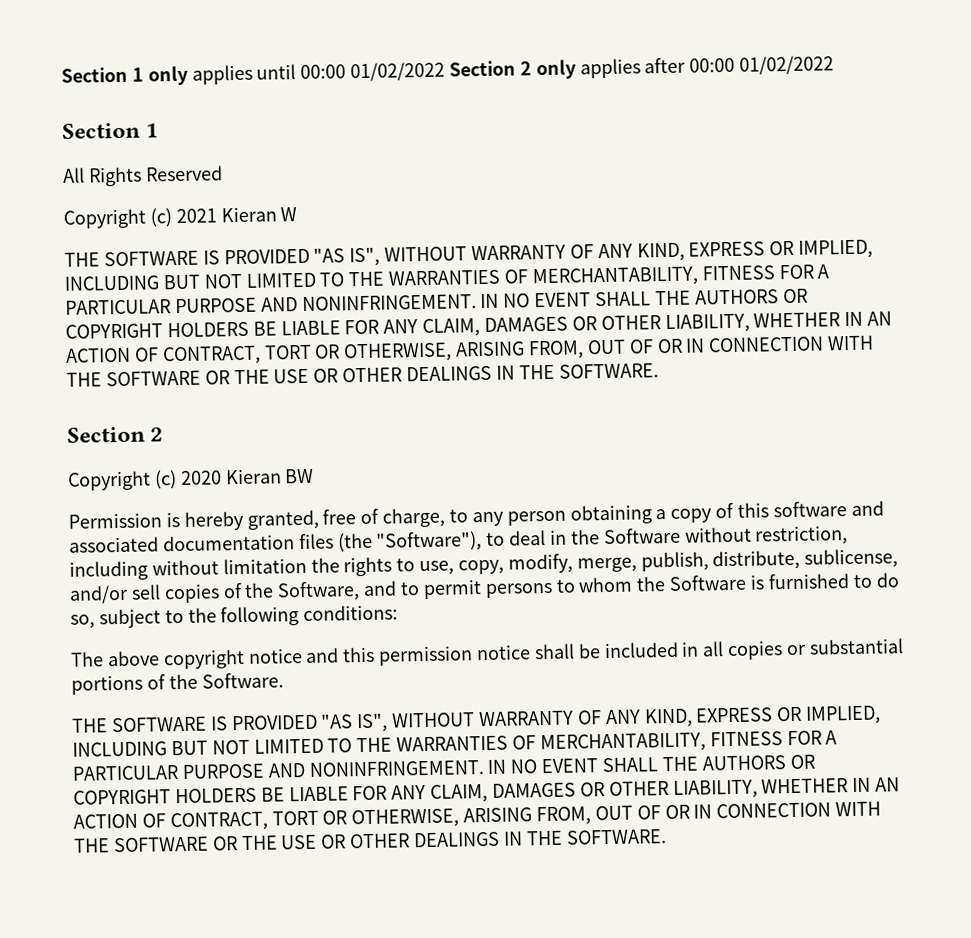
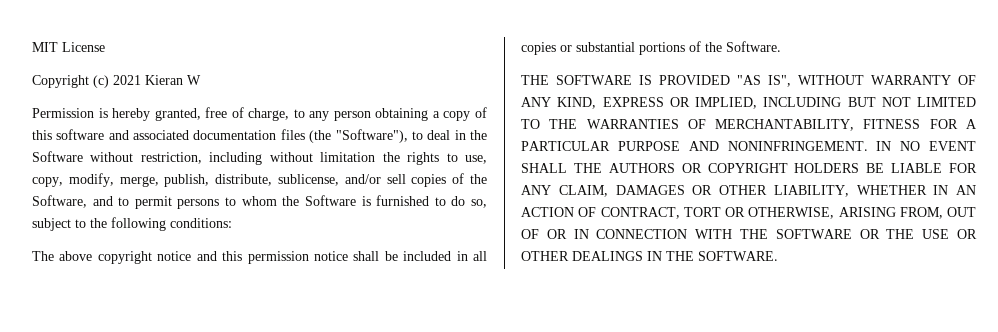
- Section 1 only applies until 00:00 01/02/2022 Section 2 only applies after 00:00 01/02/2022
- Section 1
- All Rights Reserved
+ MIT License
  Copyright (c) 2021 Kieran W
- THE SOFTWARE IS PROVIDED "AS IS", WITHOUT WARRANTY OF ANY KIND, EXPRESS OR IMPLIED, INCLUDING BUT NOT LIMITED TO THE WARRANTIES OF MERCHANTABILITY, FITNESS FOR A PARTICULAR PURPOSE AND NONINFRINGEMENT. IN NO EVENT SHALL THE AUTHORS OR COPYRIGHT HOLDERS BE LIABLE FOR ANY CLAIM, DAMAGES OR OTHER LIABILITY, WHETHER IN AN ACTION OF CONTRACT, TORT OR OTHERWISE, ARISING FROM, OUT OF OR IN CONNECTION WITH THE SOFTWARE OR THE USE OR OTHER DEALINGS IN THE SOFTWARE.
- Section 2
- Copyright (c) 2020 Kieran BW

